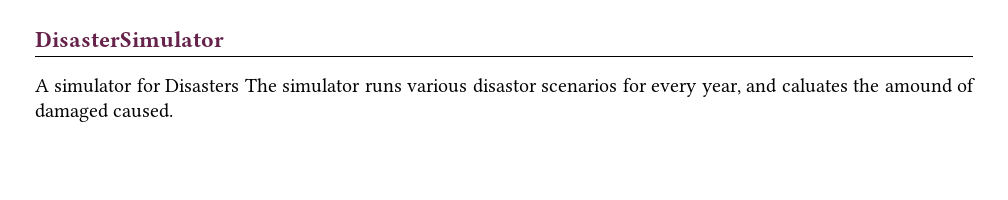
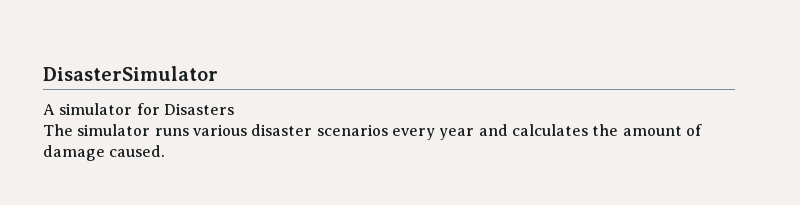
- A simulator for Disasters The simulator runs various disastor scenarios for every year, and caluates the amound of damaged caused.
+ A simulator for Disasters
+ The simulator runs various disaster scenarios every year and calculates the amount of damage caused.

